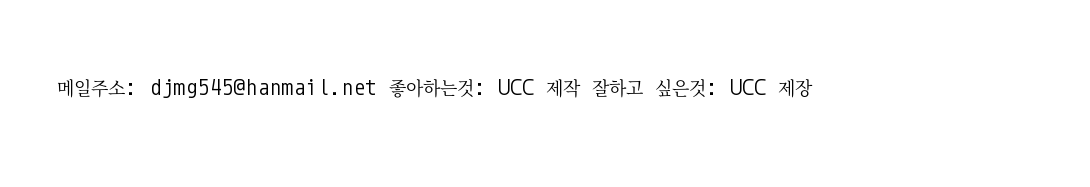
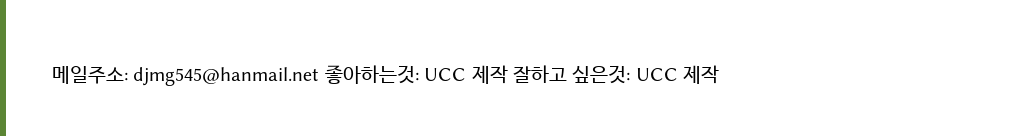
- 메일주소: djmg545@hanmail.net 좋아하는것: UCC 제작 잘하고 싶은것: UCC 제장
+ 메일주소: djmg545@hanmail.net 좋아하는것: UCC 제작 잘하고 싶은것: UCC 제작

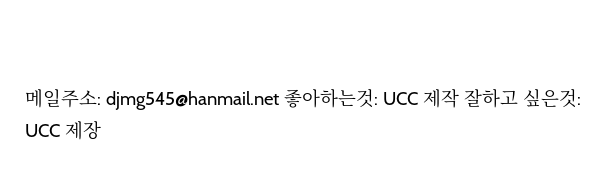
- 메일주소: djmg545@hanmail.net 좋아하는것: UCC 제작 잘하고 싶은것: UCC 제작
+ 메일주소: djmg545@hanmail.net 좋아하는것: UCC 제작 잘하고 싶은것: UCC 제장

